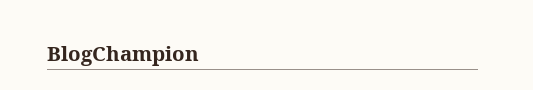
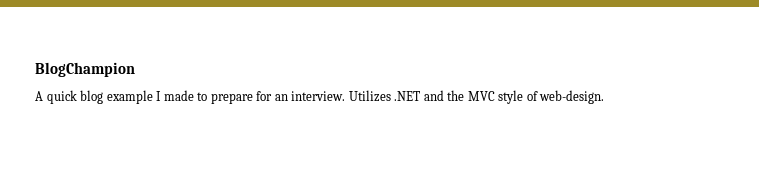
+ A quick blog example I made to prepare for an interview. Utilizes .NET and the MVC style of web-design.

